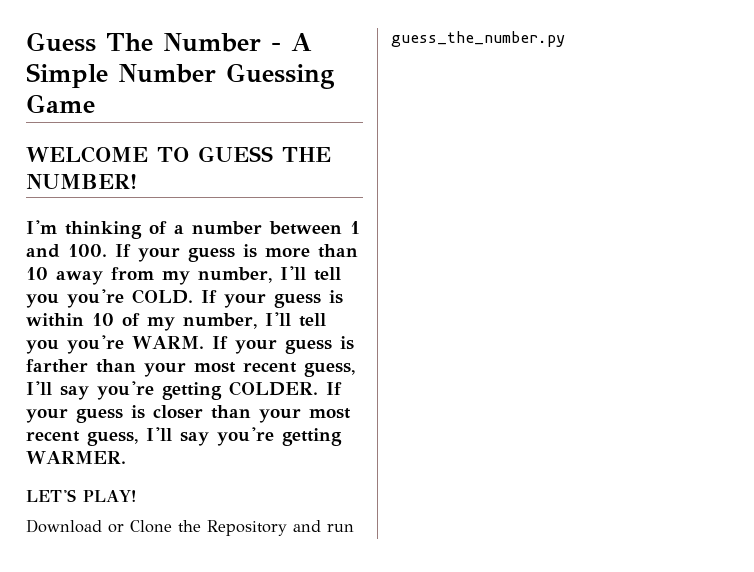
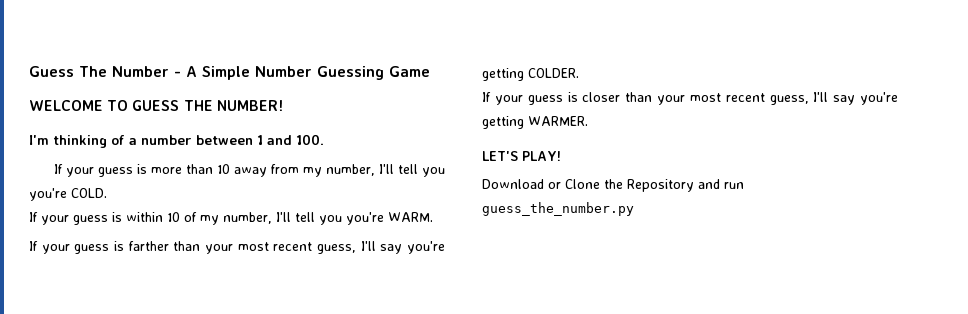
- I'm thinking of a number between 1 and 100. If your guess is more than 10 away from my number, I'll tell you you're COLD. If your guess is within 10 of my number, I'll tell you you're WARM. If your guess is farther than your most recent guess, I'll say you're getting COLDER. If your guess is closer than your most recent guess, I'll say you're getting WARMER.
+ I'm thinking of a number between 1 and 100.
+ If your guess is more than 10 away from my number, I'll tell you you're COLD.
+ If your guess is within 10 of my number, I'll tell you you're WARM.
+ If your guess is farther than your most recent guess, I'll say you're getting COLDER.
+ If your guess is closer than your most recent guess, I'll say you're getting WARMER.

